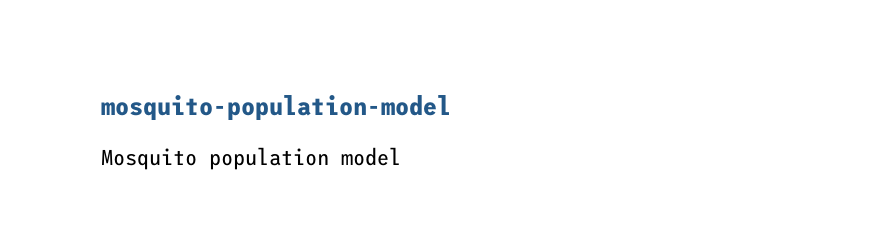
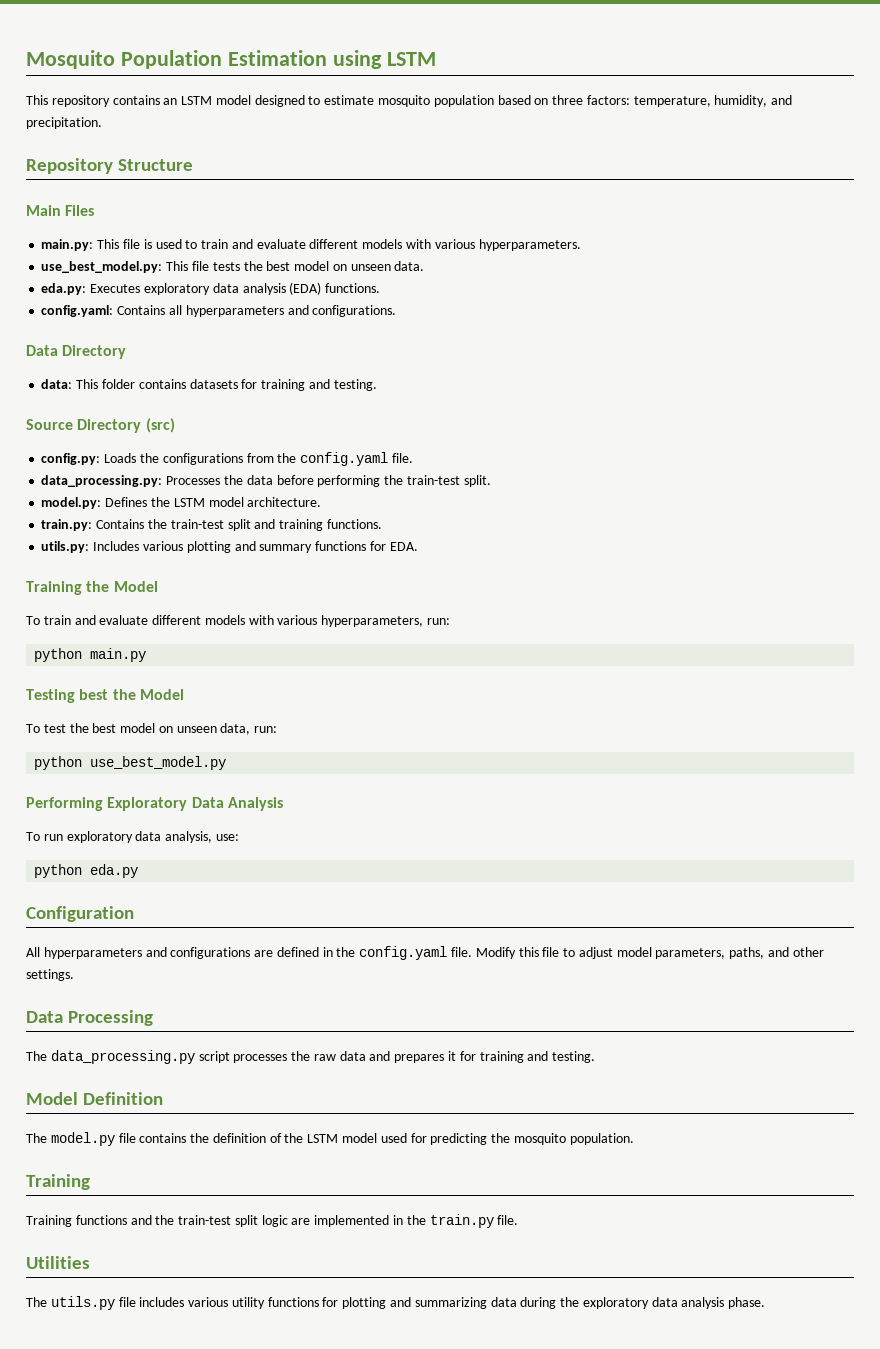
- mosquito-population-model
- Mosquito population model
+ Mosquito Population Estimation using LSTM
+ This repository contains an LSTM model designed to estimate mosquito population based on three factors: temperature, humidity, and precipitation.
+ Repository Structure
+ Main Files
+ main.py: This file is used to train and evaluate different models with various hyperparameters.
+ use_best_model.py: This file tests the best model on unseen data.
+ eda.py: Executes exploratory data analysis (EDA) functions.
+ config.yaml: Contains all hyperparameters and configurations.
+ Data Directory
+ data: This folder contains datasets for training and testing.
+ Source Directory (src)
+ config.py: Loads the configurations from the config.yaml file.
+ data_processing.py: Processes the data before performing the train-test split.
+ model.py: Defines the LSTM model architecture.
+ train.py: Contains the train-test split and training functions.
+ utils.py: Includes various plotting and summary functions for EDA.
+ Training the Model
+ To train and evaluate different models with various hyperparameters, run:
+ python main.py
+ Testing best the Model
+ To test the best model on unseen data, run:
+ python use_best_model.py
+ Performing Exploratory Data Analysis
+ To run exploratory data analysis, use:
+ python eda.py
+ Configuration
+ All hyperparameters and configurations are defined in the config.yaml file. Modify this file to adjust model parameters, paths, and other settings.
+ Data Processing
+ The data_processing.py script processes the raw data and prepares it for training and testing.
+ Model Definition
+ The model.py file contains the definition of the LSTM model used for predicting the mosquito population.
+ Training
+ Training functions and the train-test split logic are implemented in the train.py file.
+ Utilities
+ The utils.py file includes various utility functions for plotting and summarizing data during the exploratory data analysis phase.

